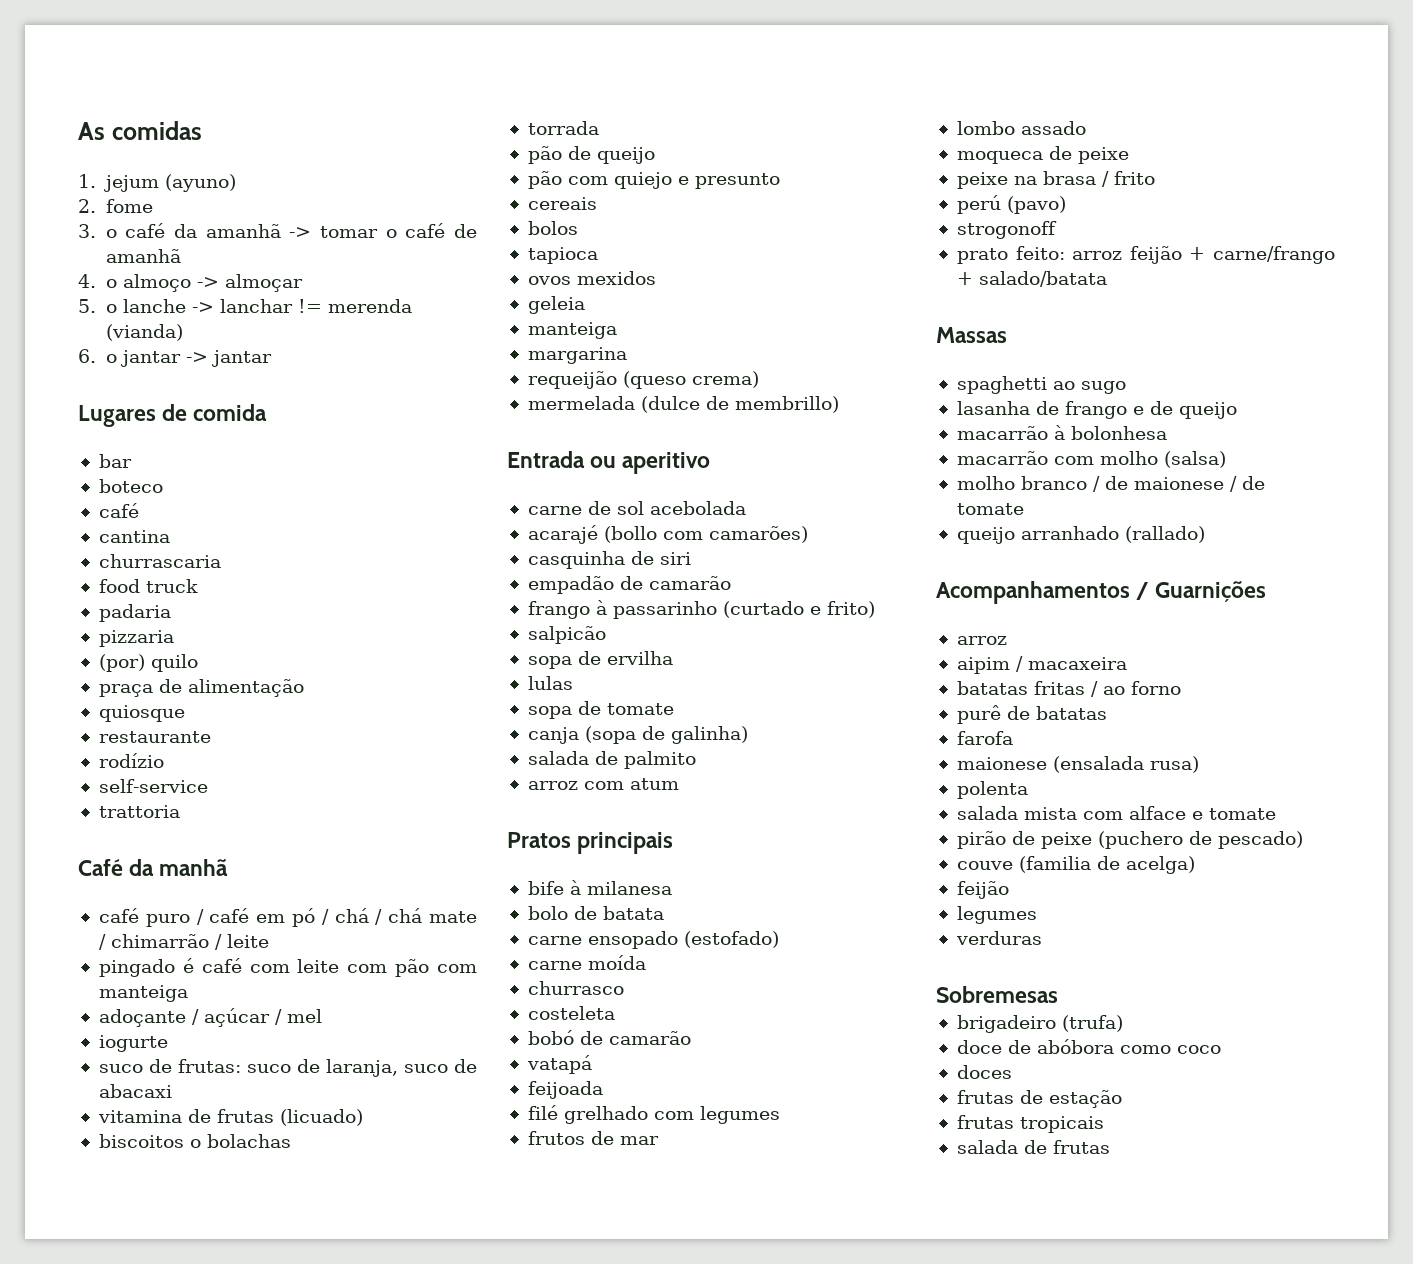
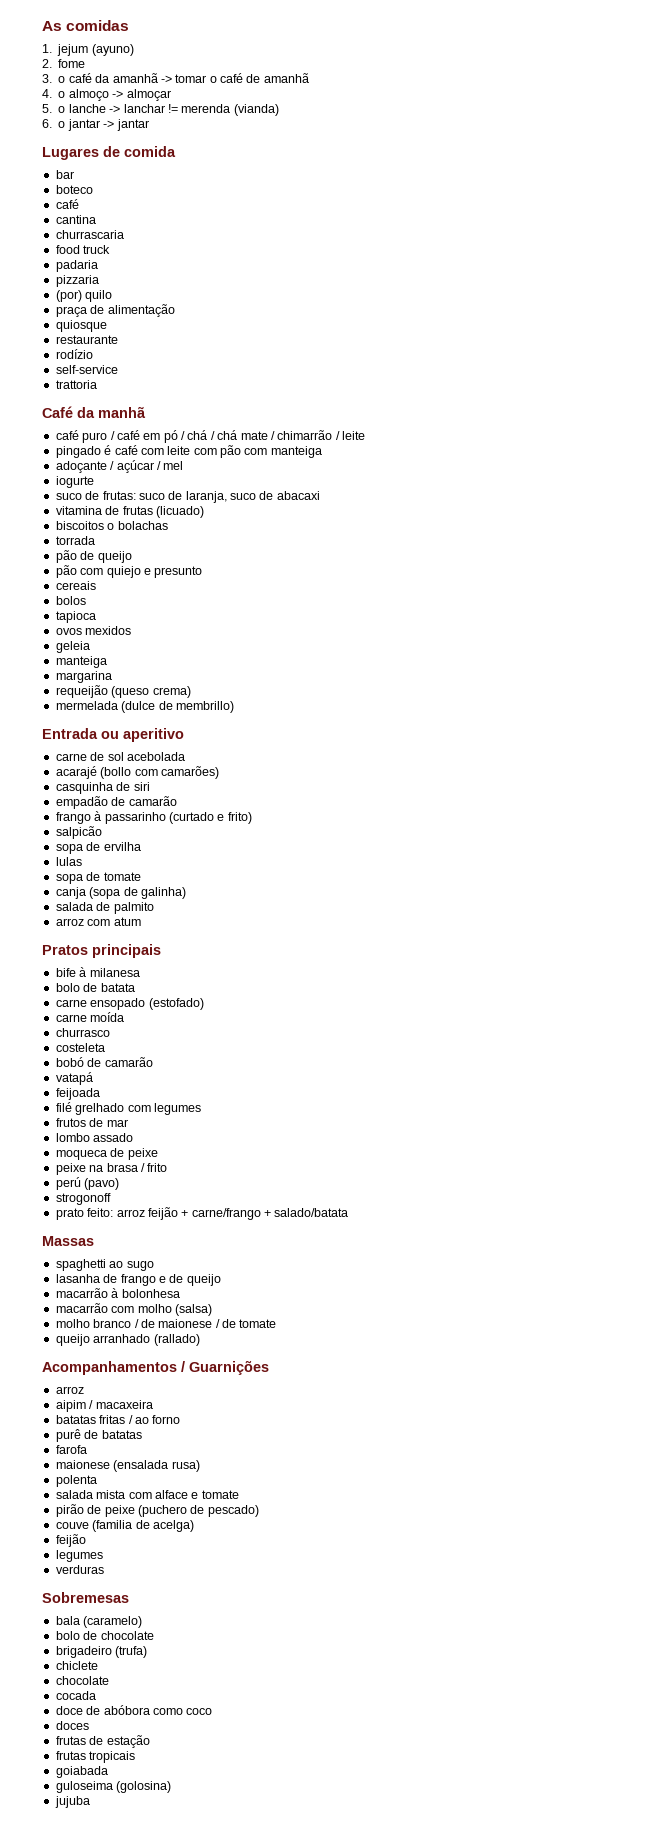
+ bala (caramelo)
+ bolo de chocolate
+ chiclete
+ chocolate
+ cocada
- salada de frutas
+ goiabada
+ guloseima (golosina)
+ jujuba

